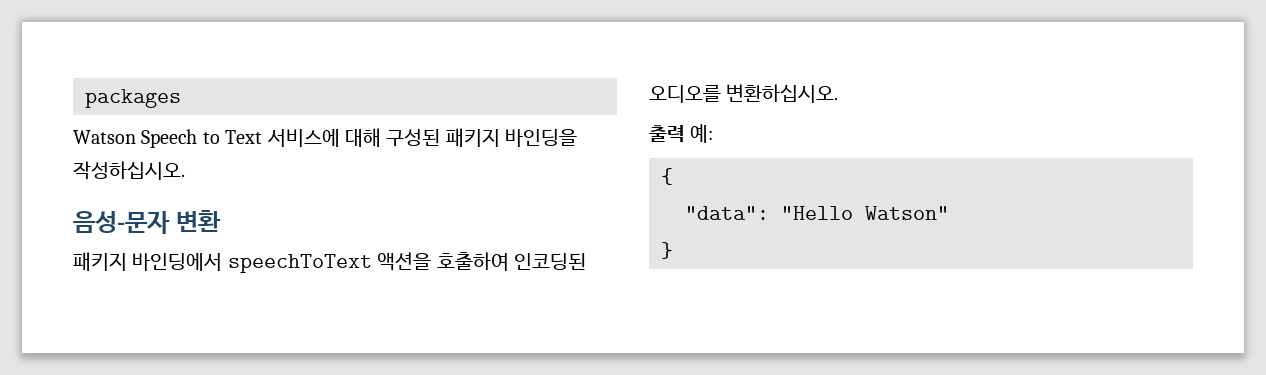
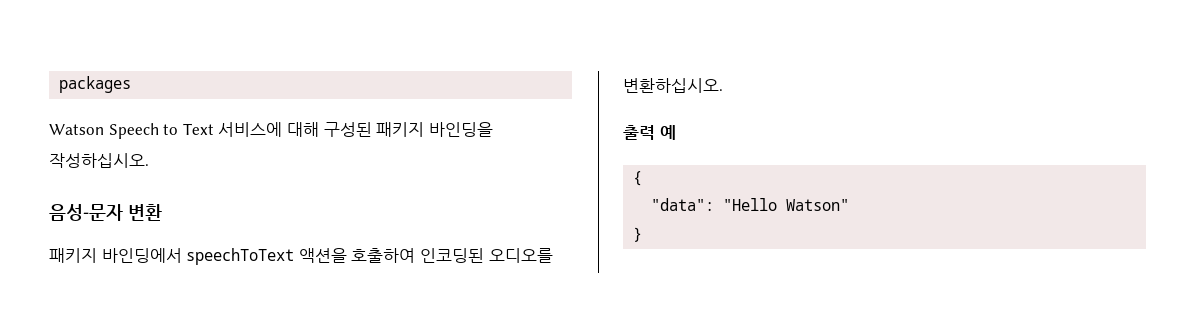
- 출력 예:
+ 출력 예

